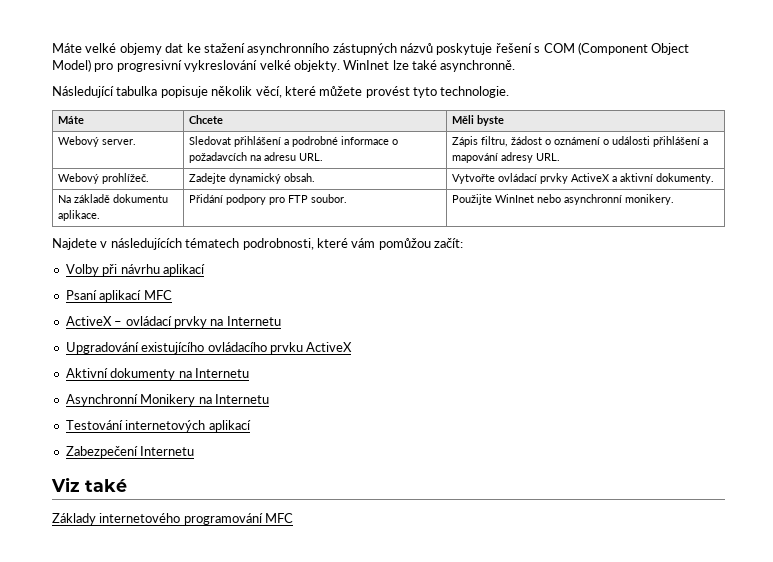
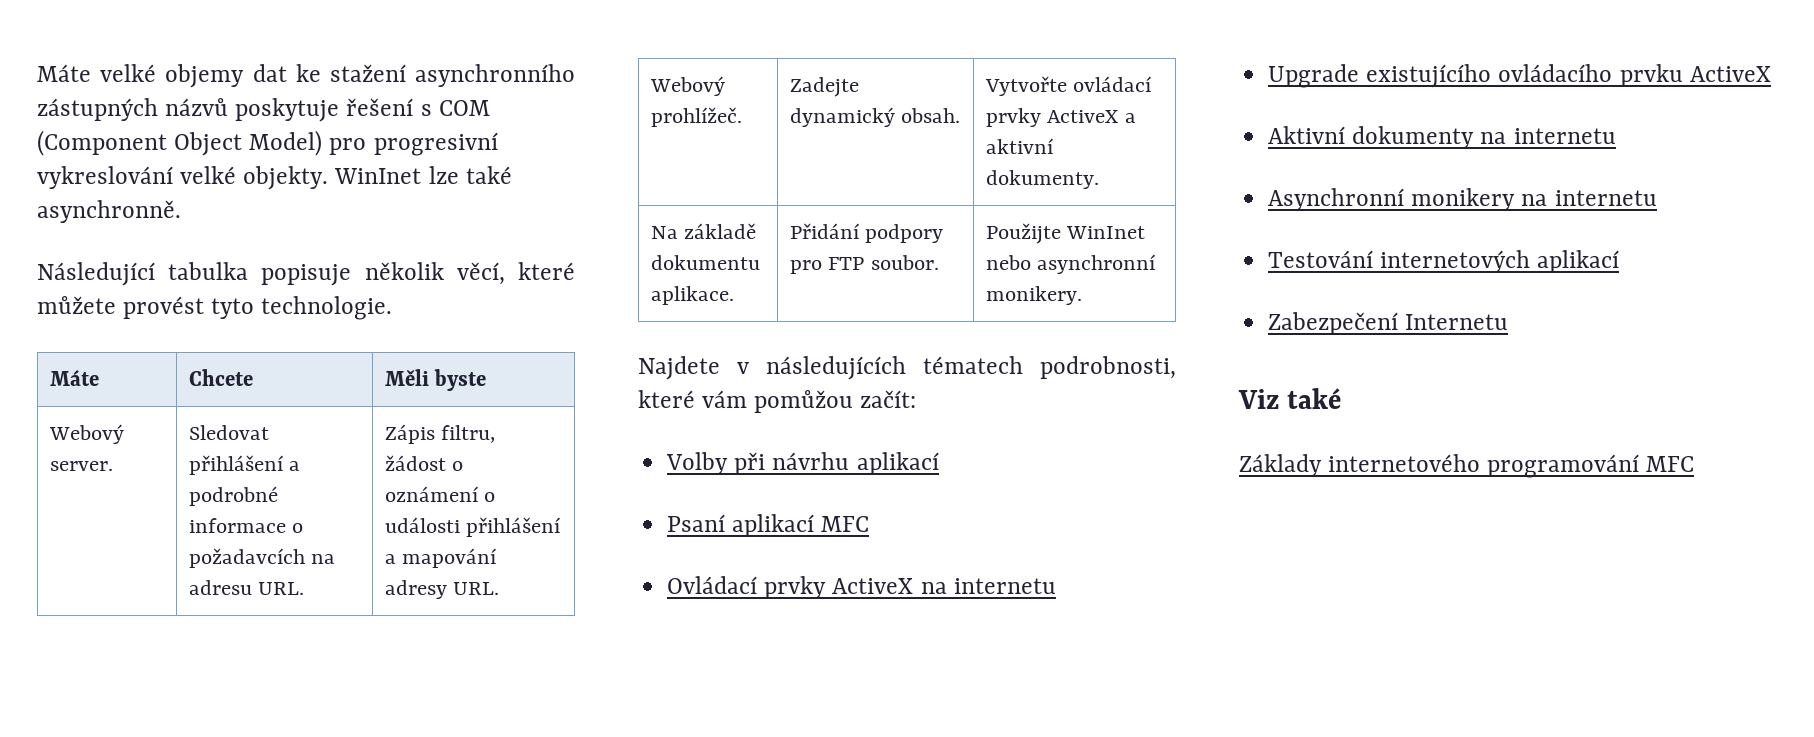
- ActiveX – ovládací prvky na Internetu
- Upgradování existujícího ovládacího prvku ActiveX
+ Ovládací prvky ActiveX na internetu
+ Upgrade existujícího ovládacího prvku ActiveX
- Aktivní dokumenty na Internetu
+ Aktivní dokumenty na internetu
- Asynchronní Monikery na Internetu
+ Asynchronní monikery na internetu

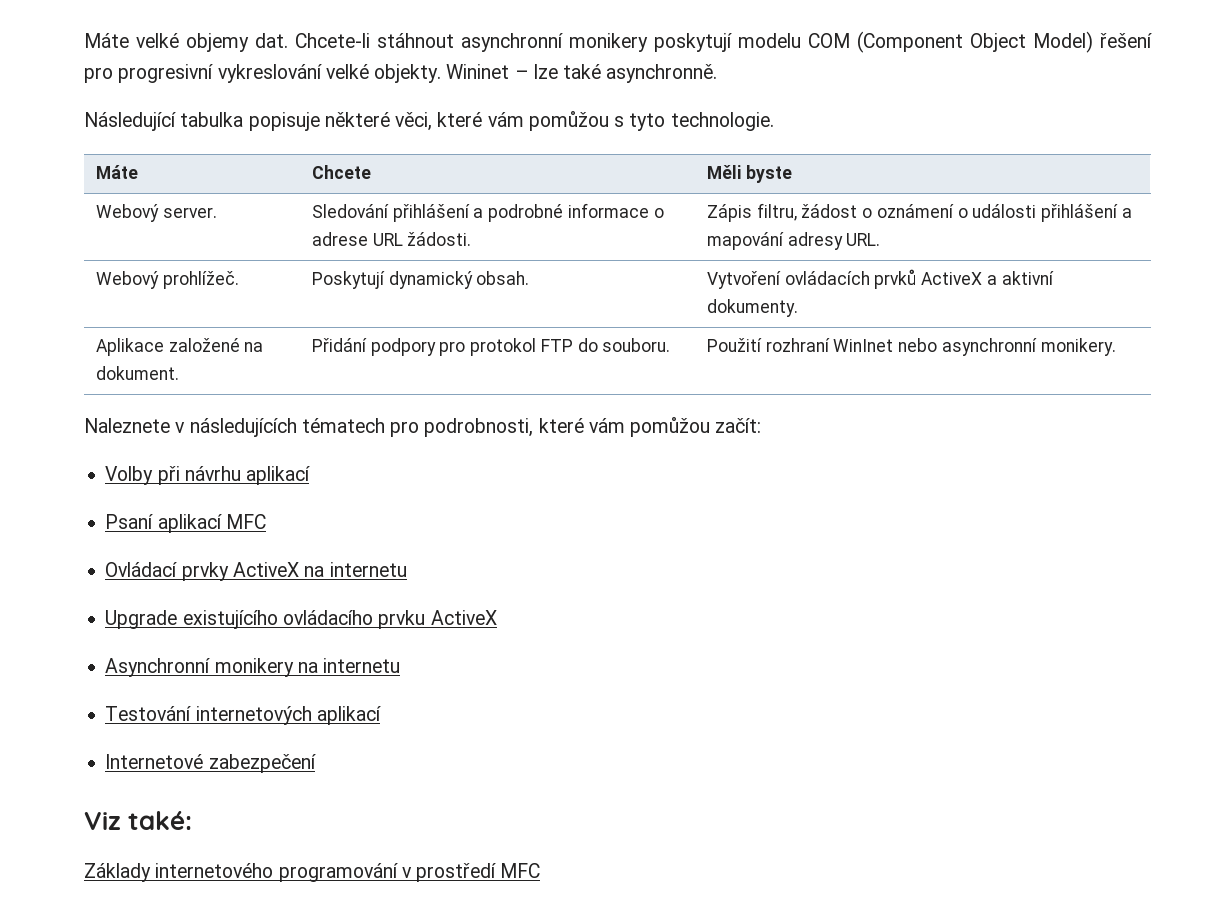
- Máte velké objemy dat ke stažení asynchronního zástupných názvů poskytuje řešení s COM (Component Object Model) pro progresivní vykreslování velké objekty.
+ Máte velké objemy dat. Chcete-li stáhnout asynchronní monikery poskytují modelu COM (Component Object Model) řešení pro progresivní vykreslování velké objekty.
- WinInet lze také asynchronně.
+ Wininet – lze také asynchronně.
- Následující tabulka popisuje několik věcí, které můžete provést tyto technologie.
+ Následující tabulka popisuje některé věci, které vám pomůžou s tyto technologie.
- Webový server. | Sledovat přihlášení a podrobné informace o požadavcích na adresu URL. | Zápis filtru, žádost o oznámení o události přihlášení a mapování adresy URL.
+ Webový server. | Sledování přihlášení a podrobné informace o adrese URL žádosti. | Zápis filtru, žádost o oznámení o události přihlášení a mapování adresy URL.
- Webový prohlížeč. | Zadejte dynamický obsah. | Vytvořte ovládací prvky ActiveX a aktivní dokumenty.
+ Webový prohlížeč. | Poskytují dynamický obsah. | Vytvoření ovládacích prvků ActiveX a aktivní dokumenty.
- Na základě dokumentu aplikace. | Přidání podpory pro FTP soubor. | Použijte WinInet nebo asynchronní monikery.
+ Aplikace založené na dokument. | Přidání podpory pro protokol FTP do souboru. | Použití rozhraní WinInet nebo asynchronní monikery.
- Najdete v následujících tématech podrobnosti, které vám pomůžou začít:
+ Naleznete v následujících tématech pro podrobnosti, které vám pomůžou začít:
- Aktivní dokumenty na internetu
- Zabezpečení Internetu
+ Internetové zabezpečení
- Viz také
+ Viz také:
- Základy internetového programování MFC
+ Základy internetového programování v prostředí MFC

